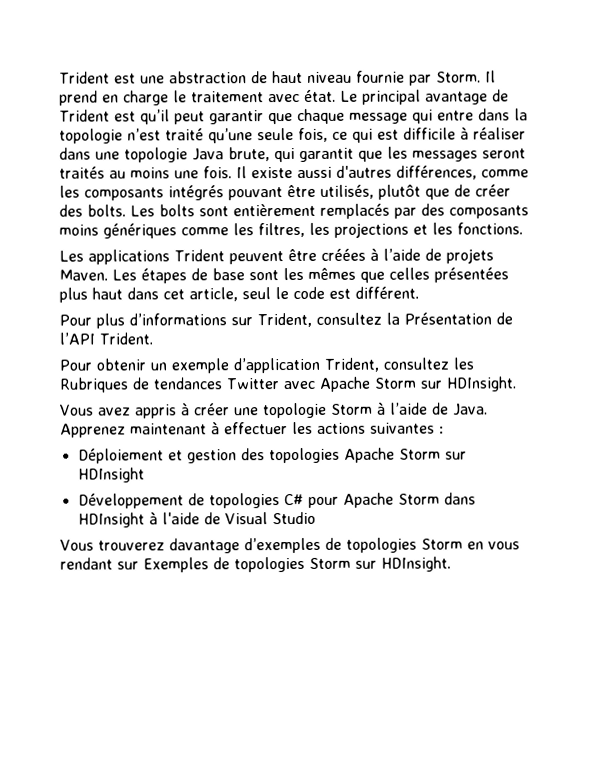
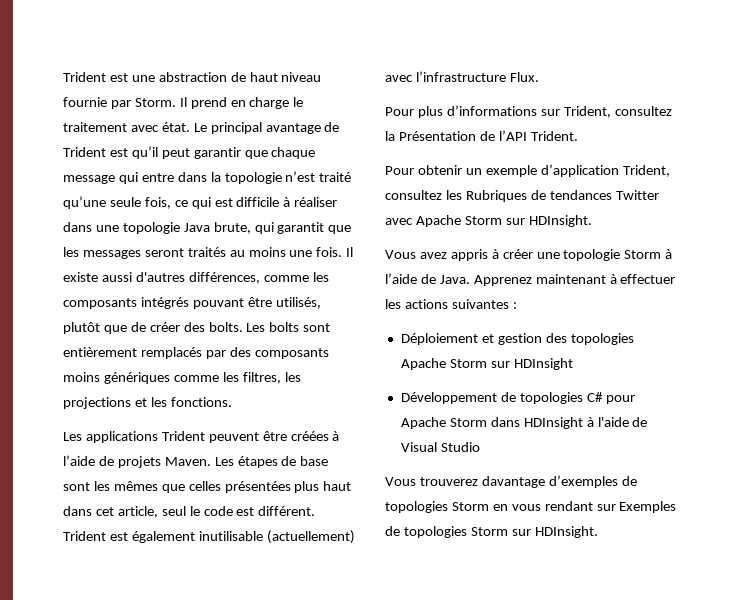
+ Trident est également inutilisable (actuellement) avec l’infrastructure Flux.

